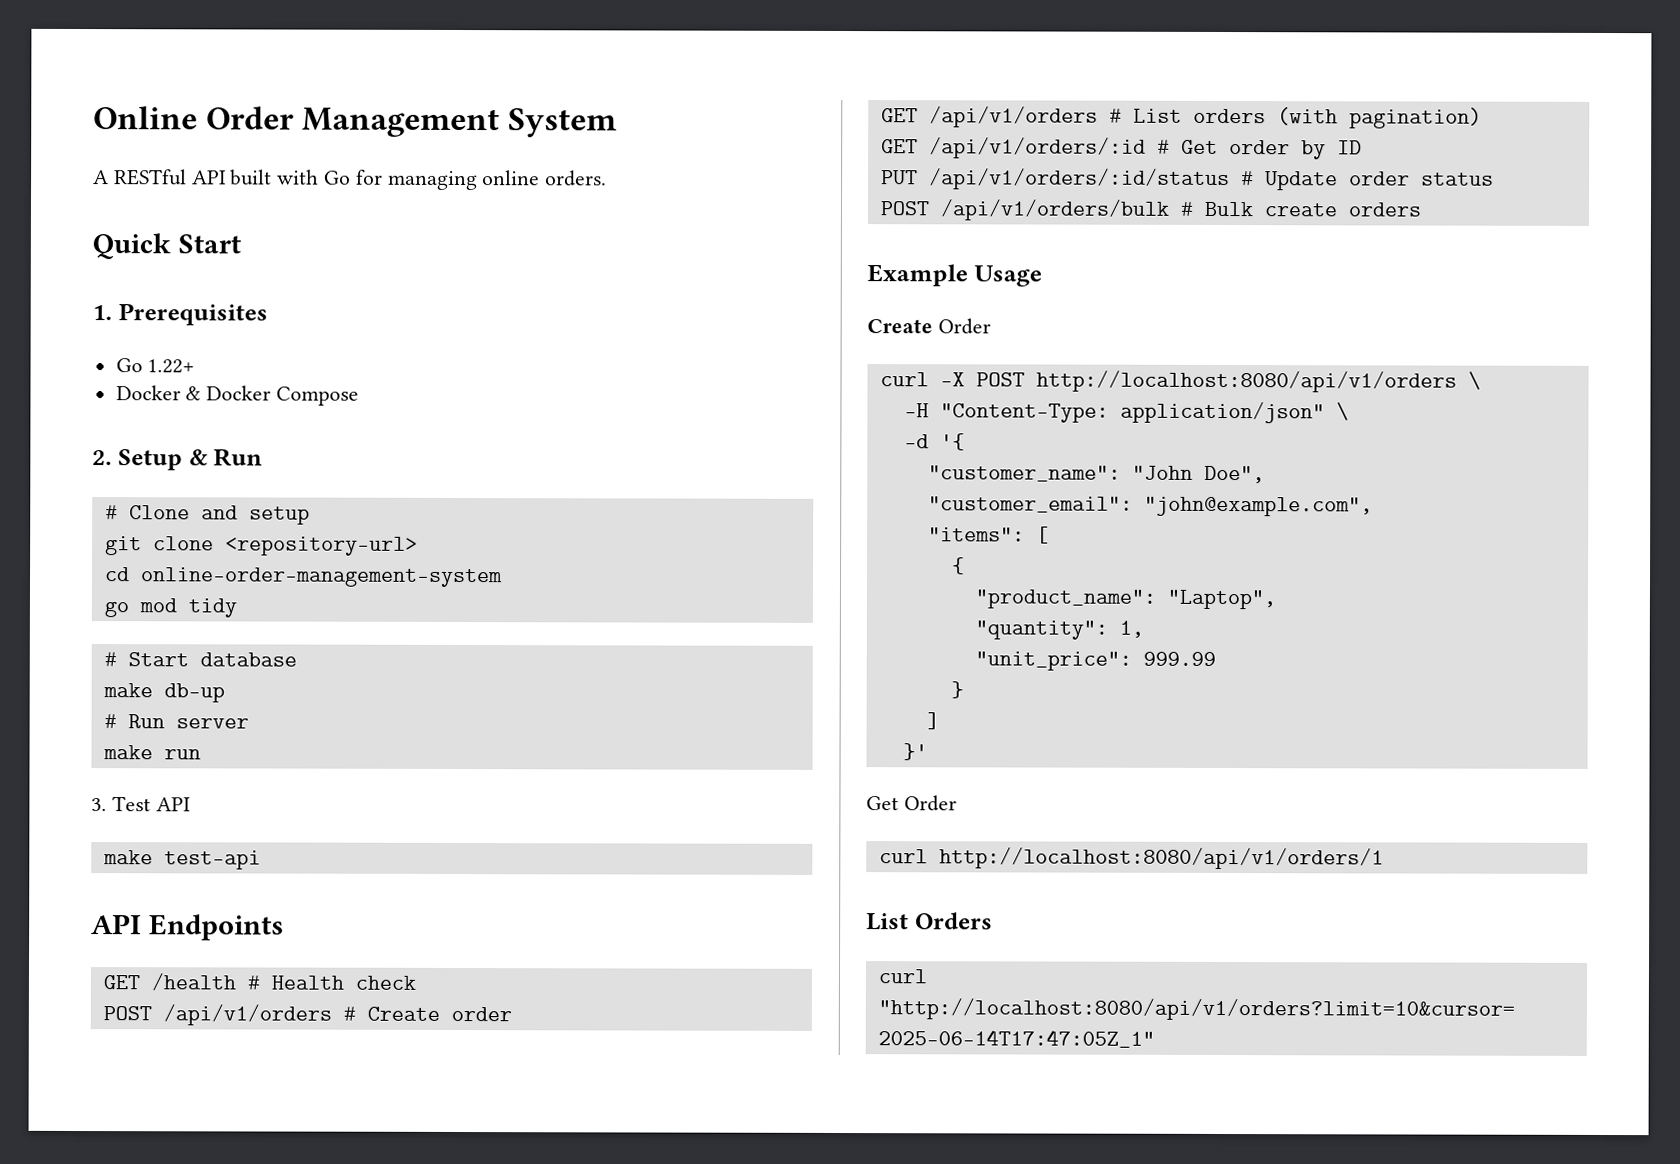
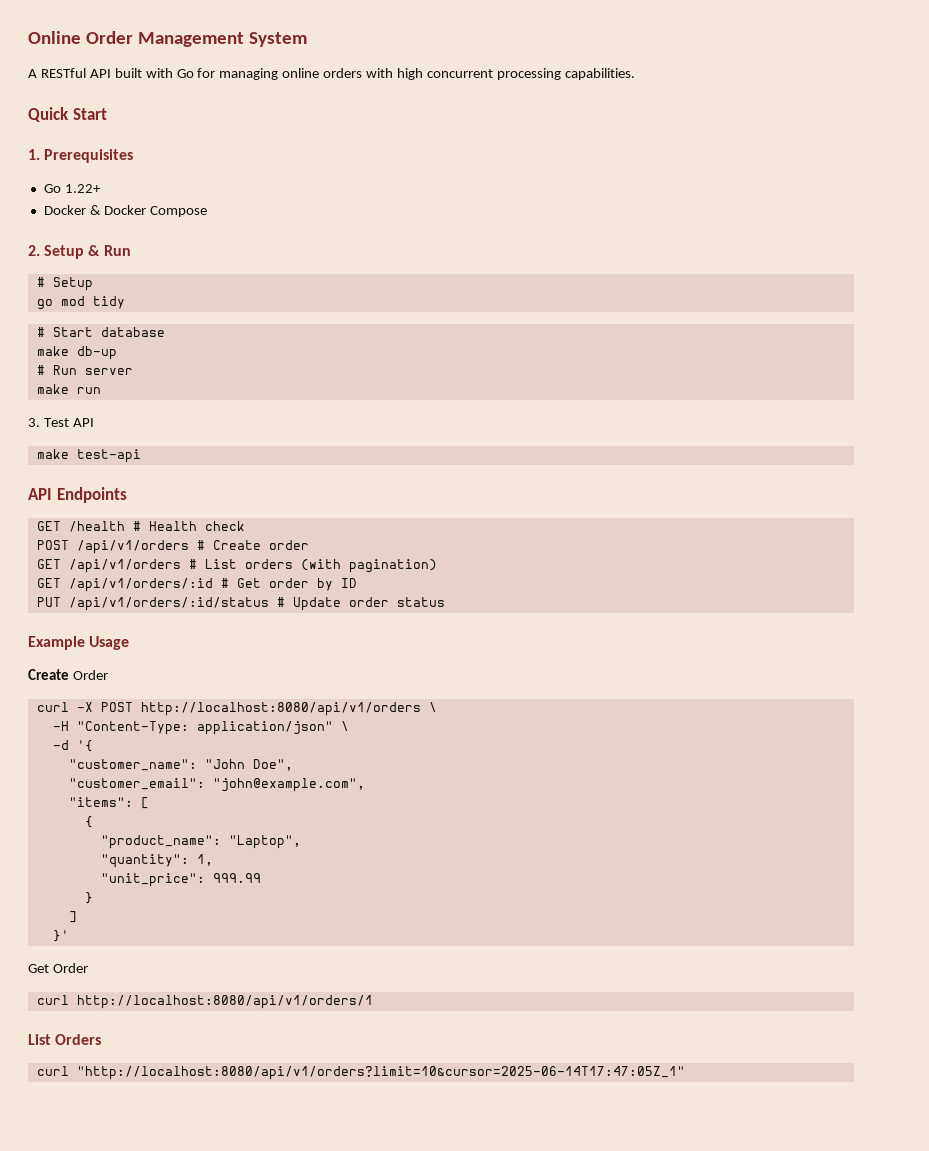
- A RESTful API built with Go for managing online orders.
+ A RESTful API built with Go for managing online orders with high concurrent processing capabilities.
- # Clone and setup
- git clone <repository-url>
- cd online-order-management-system
+ # Setup
- POST /api/v1/orders/bulk # Bulk create orders

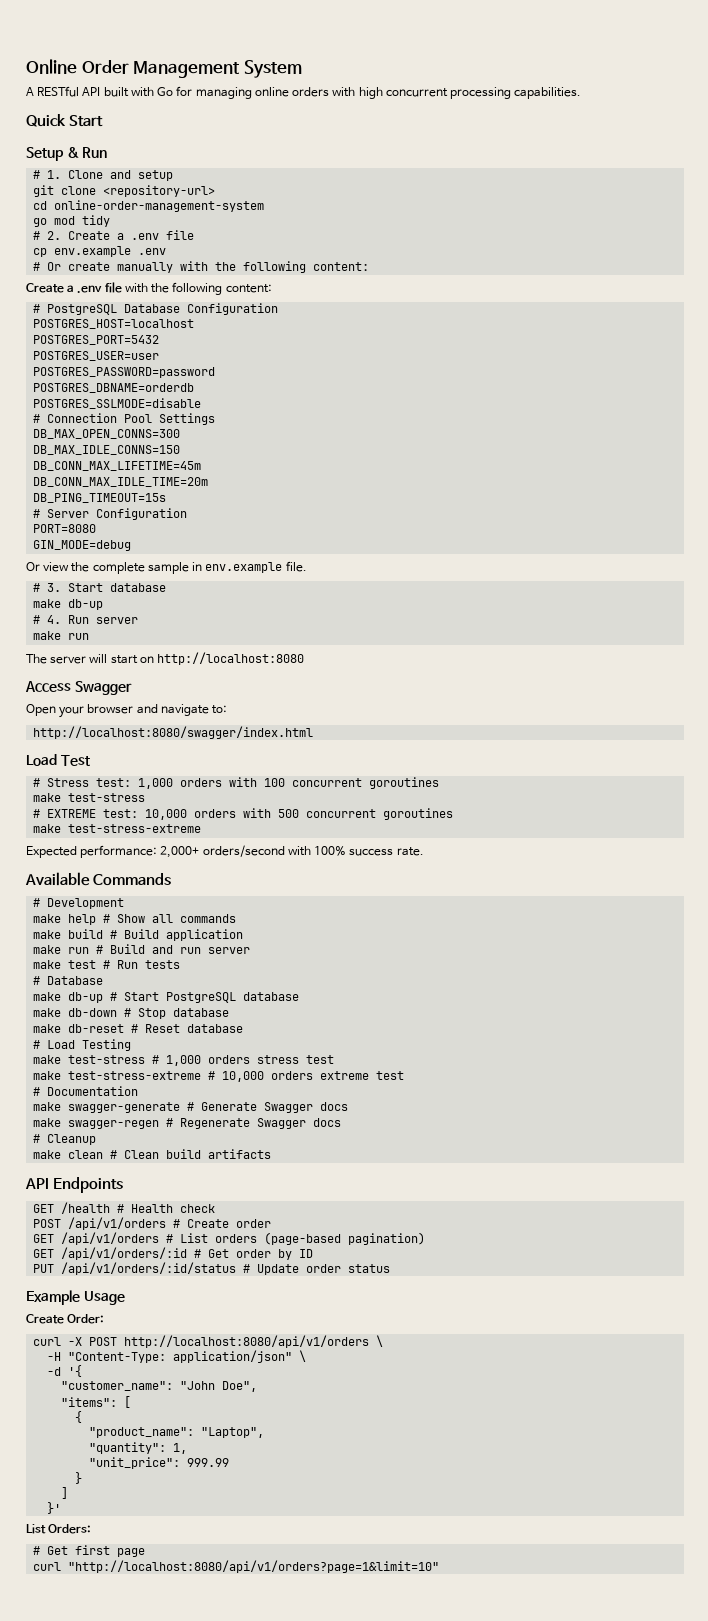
- 1. Prerequisites
- Go 1.22+
- Docker & Docker Compose
- 2. Setup & Run
- # Setup
+ Setup & Run
+ # 1. Clone and setup
+ git clone <repository-url>
+ cd online-order-management-system
  go mod tidy
- # Start database
+ # 2. Create a .env file
+ cp env.example .env
+ # Or create manually with the following content:
+ Create a .env file with the following content:
+ # PostgreSQL Database Configuration
+ POSTGRES_HOST=localhost
+ POSTGRES_PORT=5432
+ POSTGRES_USER=user
+ POSTGRES_PASSWORD=password
+ POSTGRES_DBNAME=orderdb
+ POSTGRES_SSLMODE=disable
+ # Connection Pool Settings
+ DB_MAX_OPEN_CONNS=300
+ DB_MAX_IDLE_CONNS=150
+ DB_CONN_MAX_LIFETIME=45m
+ DB_CONN_MAX_IDLE_TIME=20m
+ DB_PING_TIMEOUT=15s
+ # Server Configuration
+ PORT=8080
+ GIN_MODE=debug
+ Or view the complete sample in env.example file.
+ # 3. Start database
- # Run server
+ # 4. Run server
- 3. Test API
- make test-api
+ The server will start on http://localhost:8080
+ Access Swagger
+ Open your browser and navigate to:
+ http://localhost:8080/swagger/index.html
+ Load Test
+ # Stress test: 1,000 orders with 100 concurrent goroutines
+ make test-stress
+ # EXTREME test: 10,000 orders with 500 concurrent goroutines
+ make test-stress-extreme
+ Expected performance: 2,000+ orders/second with 100% success rate.
+ Available Commands
+ # Development
+ make help # Show all commands
+ make build # Build application
+ make run # Build and run server
+ make test # Run tests
+ # Database
+ make db-up # Start PostgreSQL database
+ make db-down # Stop database
+ make db-reset # Reset database
+ # Load Testing
+ make test-stress # 1,000 orders stress test
+ make test-stress-extreme # 10,000 orders extreme test
+ # Documentation
+ make swagger-generate # Generate Swagger docs
+ make swagger-regen # Regenerate Swagger docs
+ # Cleanup
+ make clean # Clean build artifacts
- GET /api/v1/orders # List orders (with pagination)
+ GET /api/v1/orders # List orders (page-based pagination)
- Create Order
+ Create Order:
- "customer_email": "john@example.com",
- Get Order
- curl http://localhost:8080/api/v1/orders/1
- List Orders
- curl "http://localhost:8080/api/v1/orders?limit=10&cursor=2025-06-14T17:47:05Z_1"
+ List Orders:
+ # Get first page
+ curl "http://localhost:8080/api/v1/orders?page=1&limit=10"

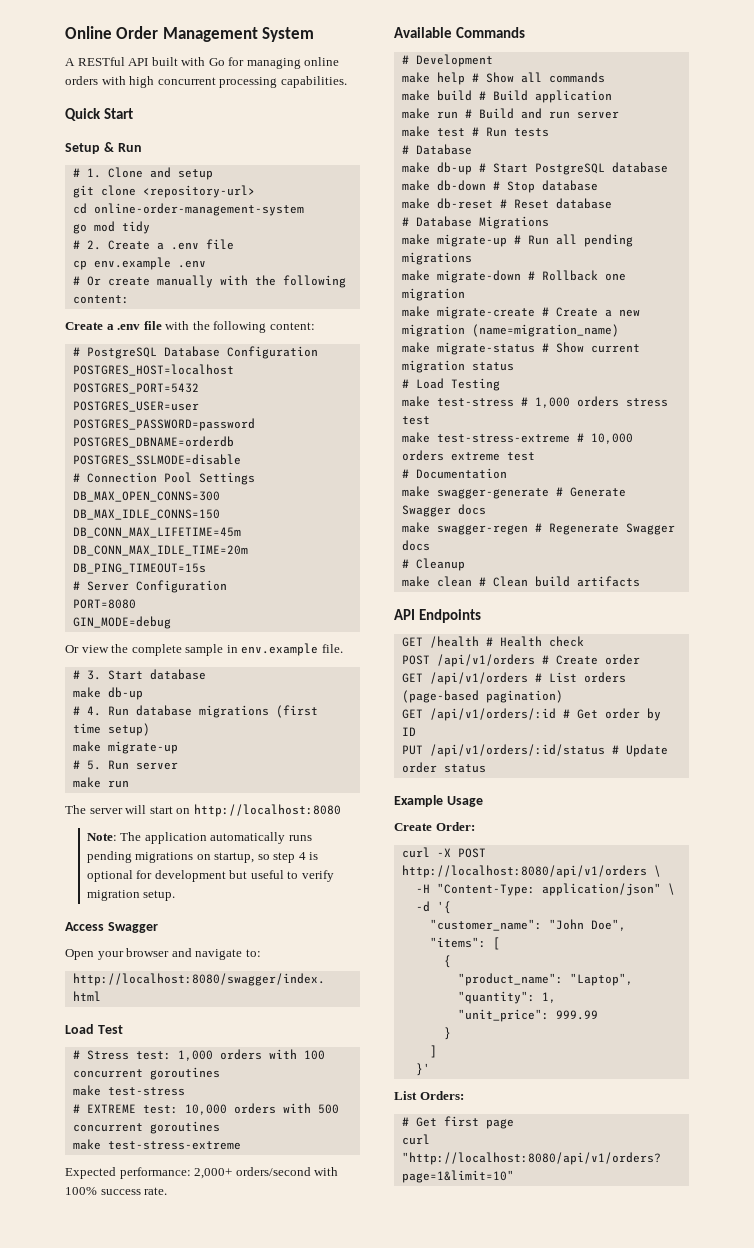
- # 4. Run server
+ # 4. Run database migrations (first time setup)
+ make migrate-up
+ # 5. Run server
+ Note: The application automatically runs pending migrations on startup, so step 4 is optional for development but useful to verify migration setup.
+ # Database Migrations
+ make migrate-up # Run all pending migrations
+ make migrate-down # Rollback one migration
+ make migrate-create # Create a new migration (name=migration_name)
+ make migrate-status # Show current migration status

